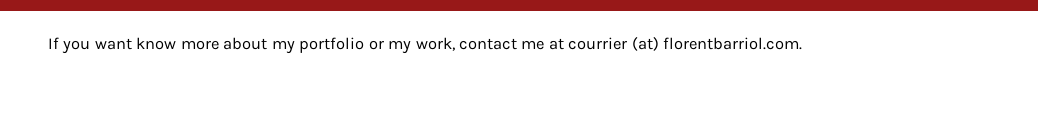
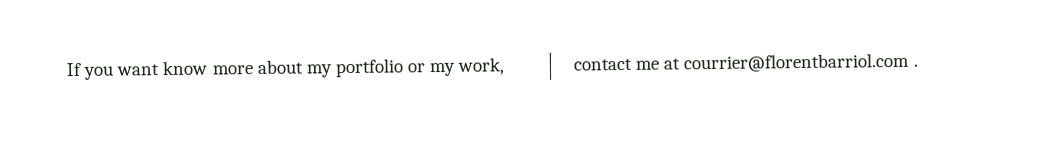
- If you want know more about my portfolio or my work, contact me at courrier (at) florentbarriol.com.
+ If you want know more about my portfolio or my work, contact me at courrier@florentbarriol.com .

